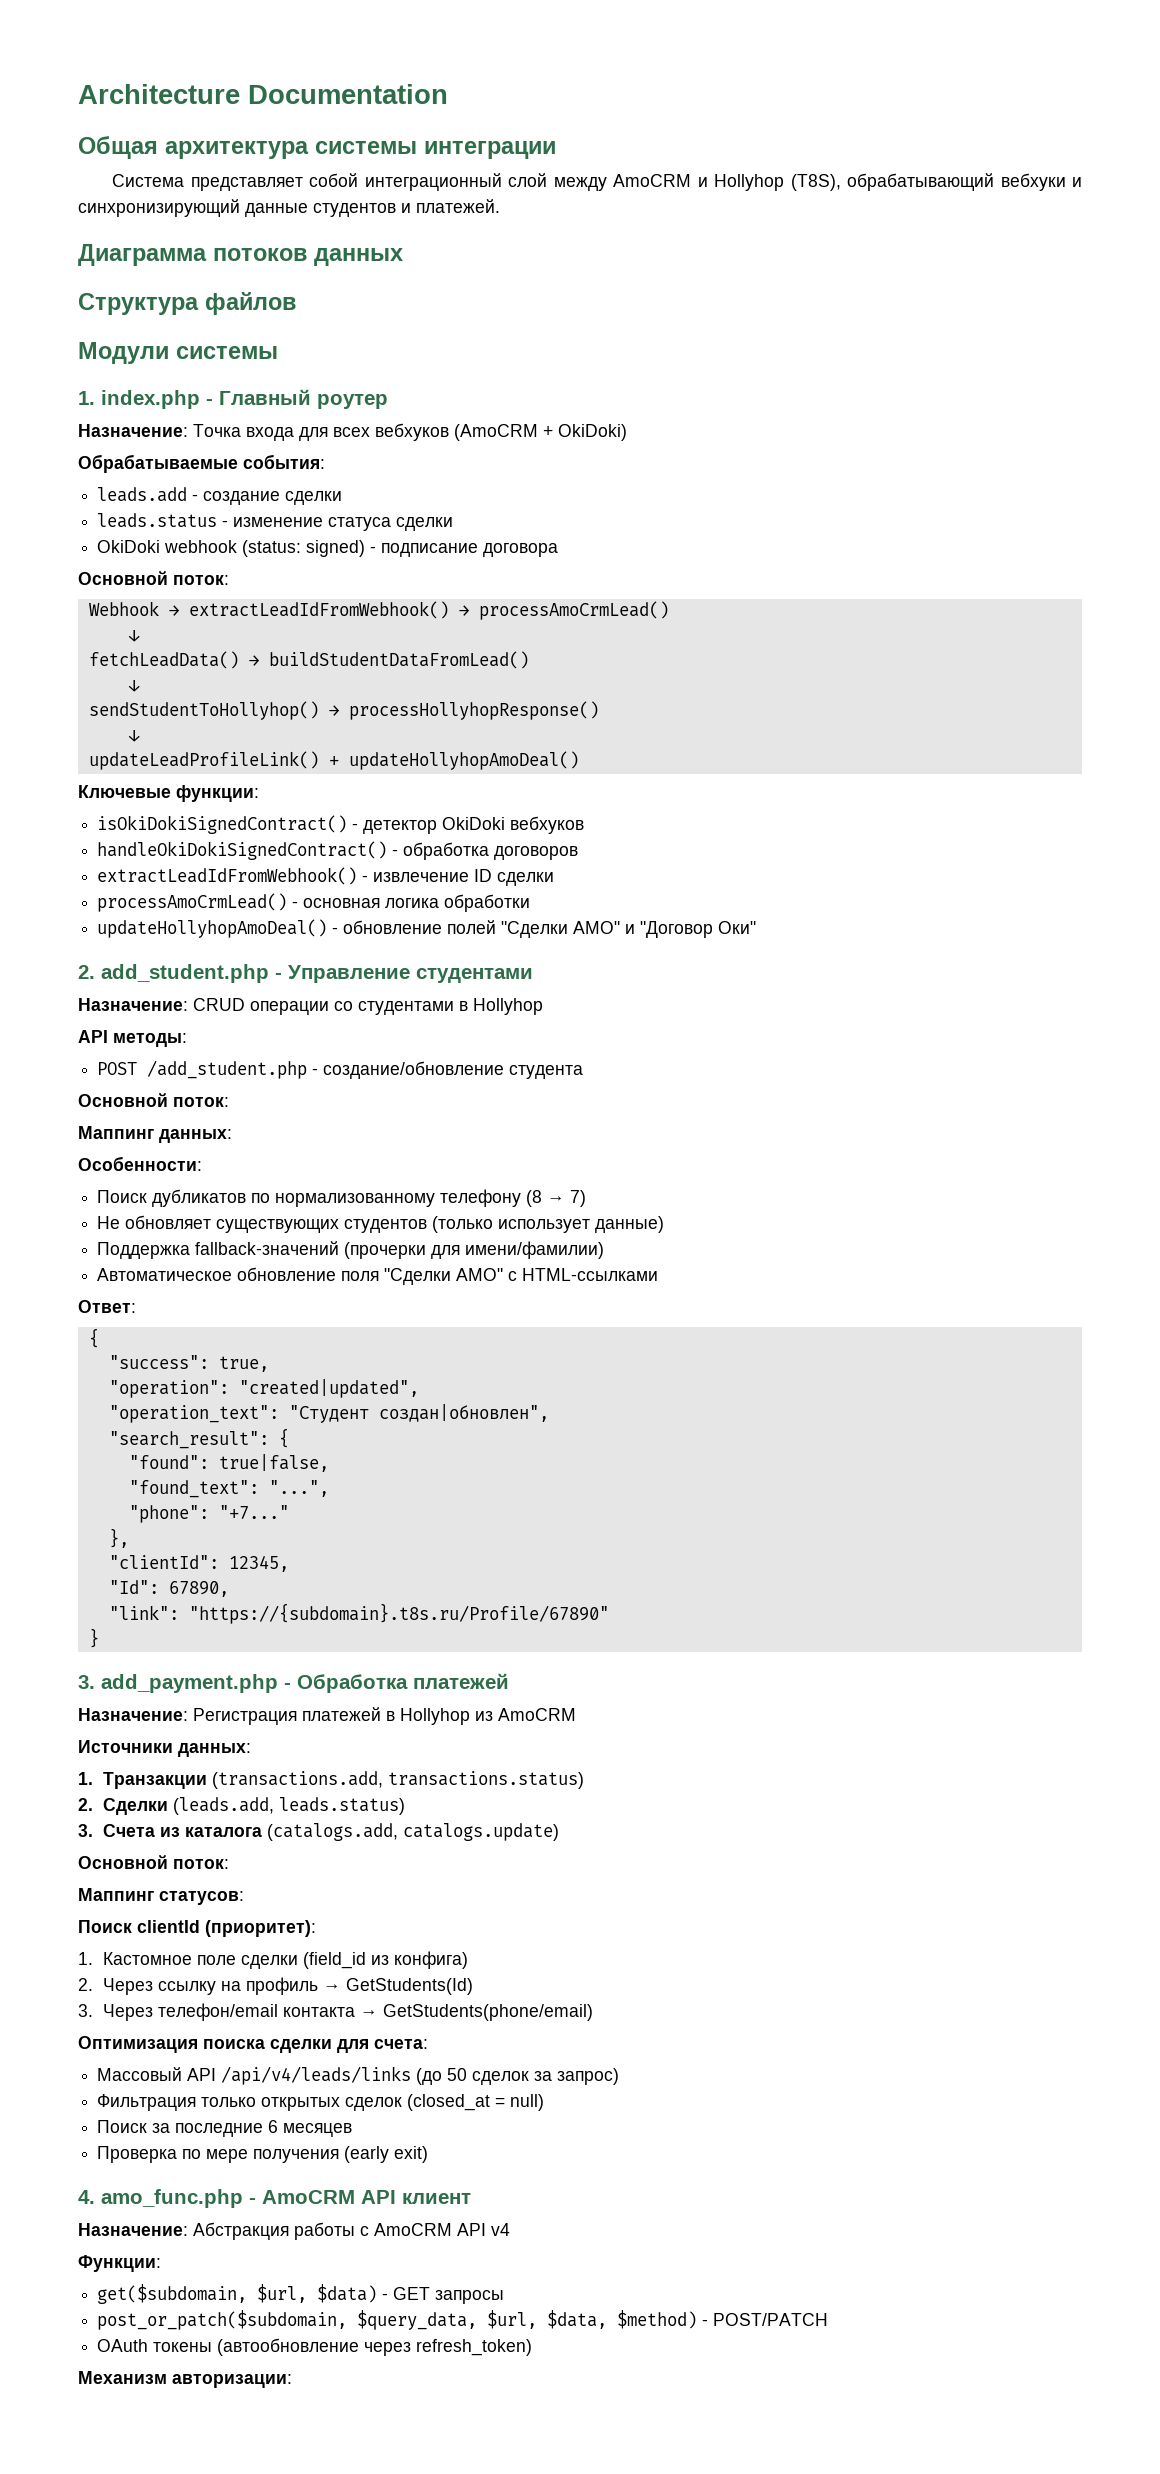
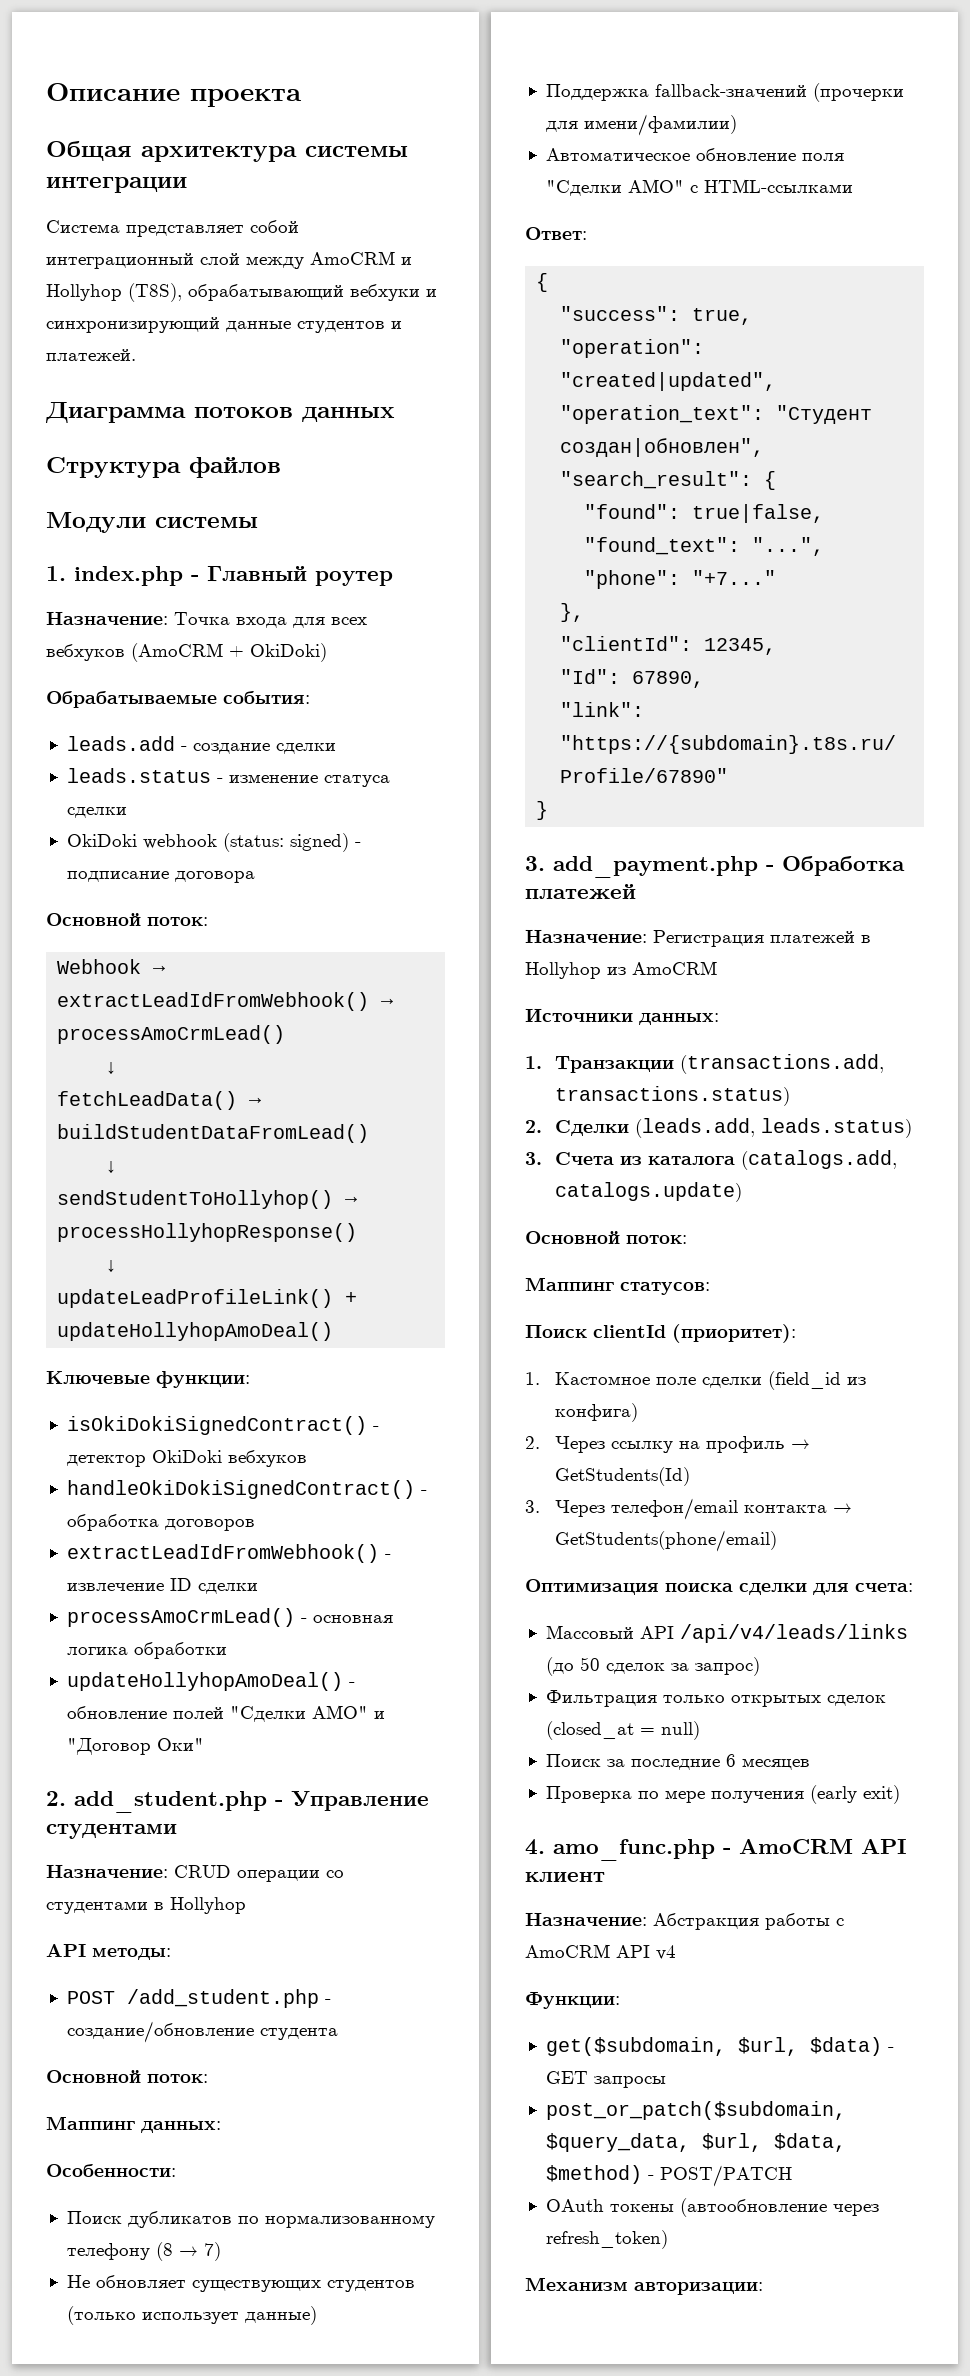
- Architecture Documentation
+ Описание проекта

